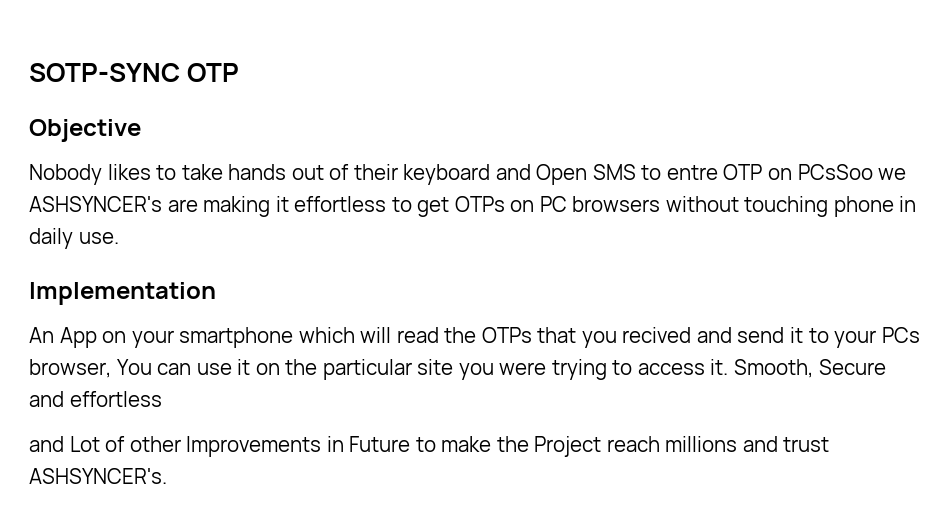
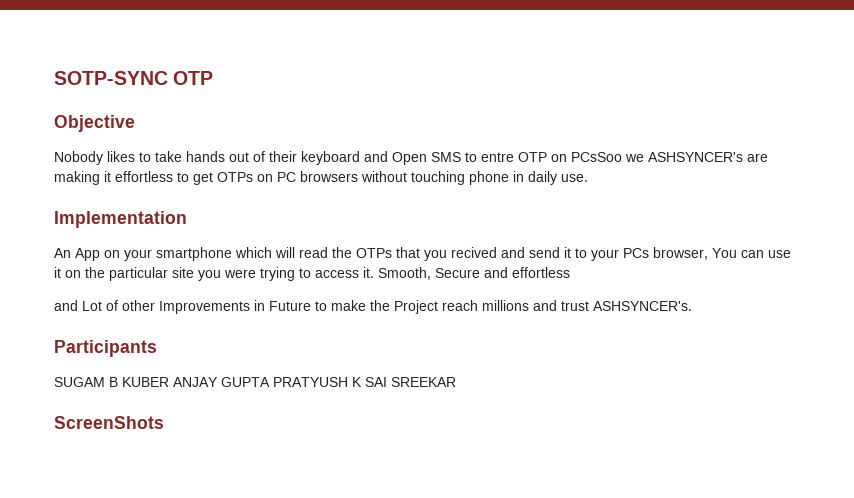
+ Participants
+ SUGAM B KUBER ANJAY GUPTA PRATYUSH K SAI SREEKAR
+ ScreenShots

